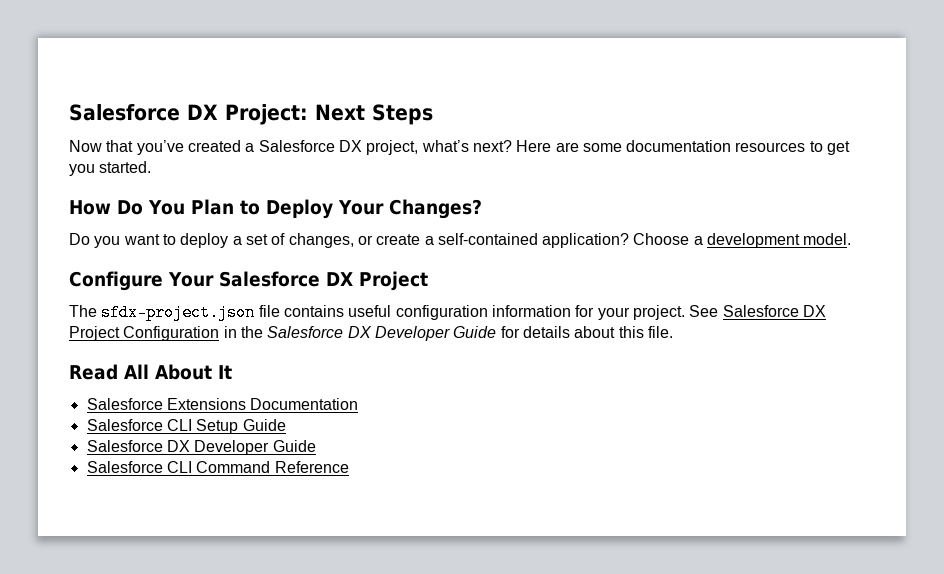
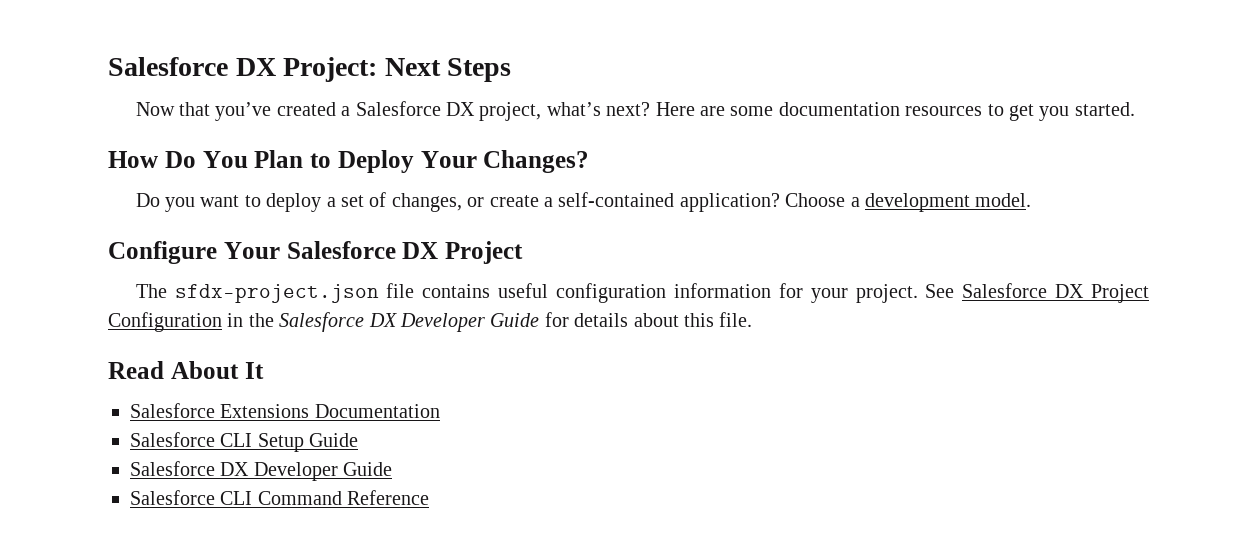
- Read All About It
+ Read About It

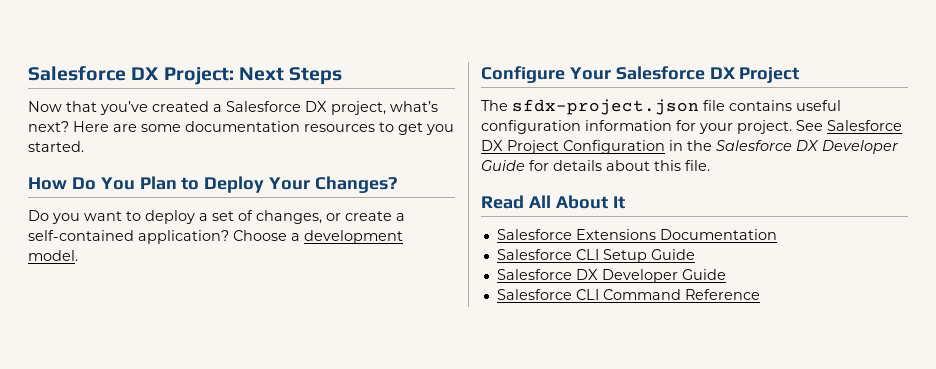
- Read About It
+ Read All About It

